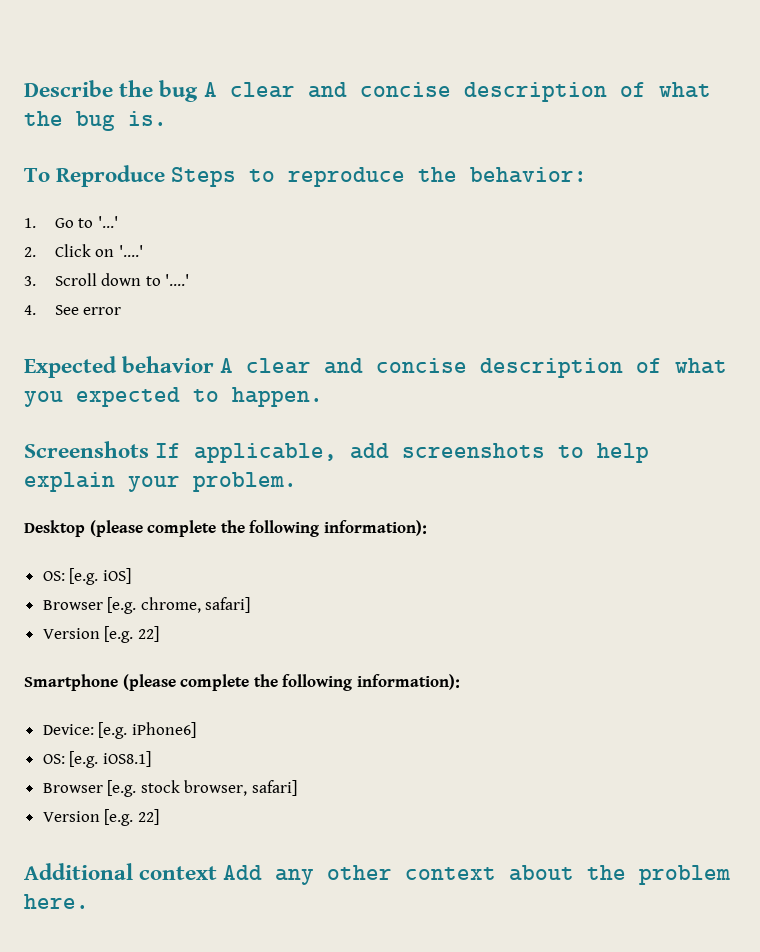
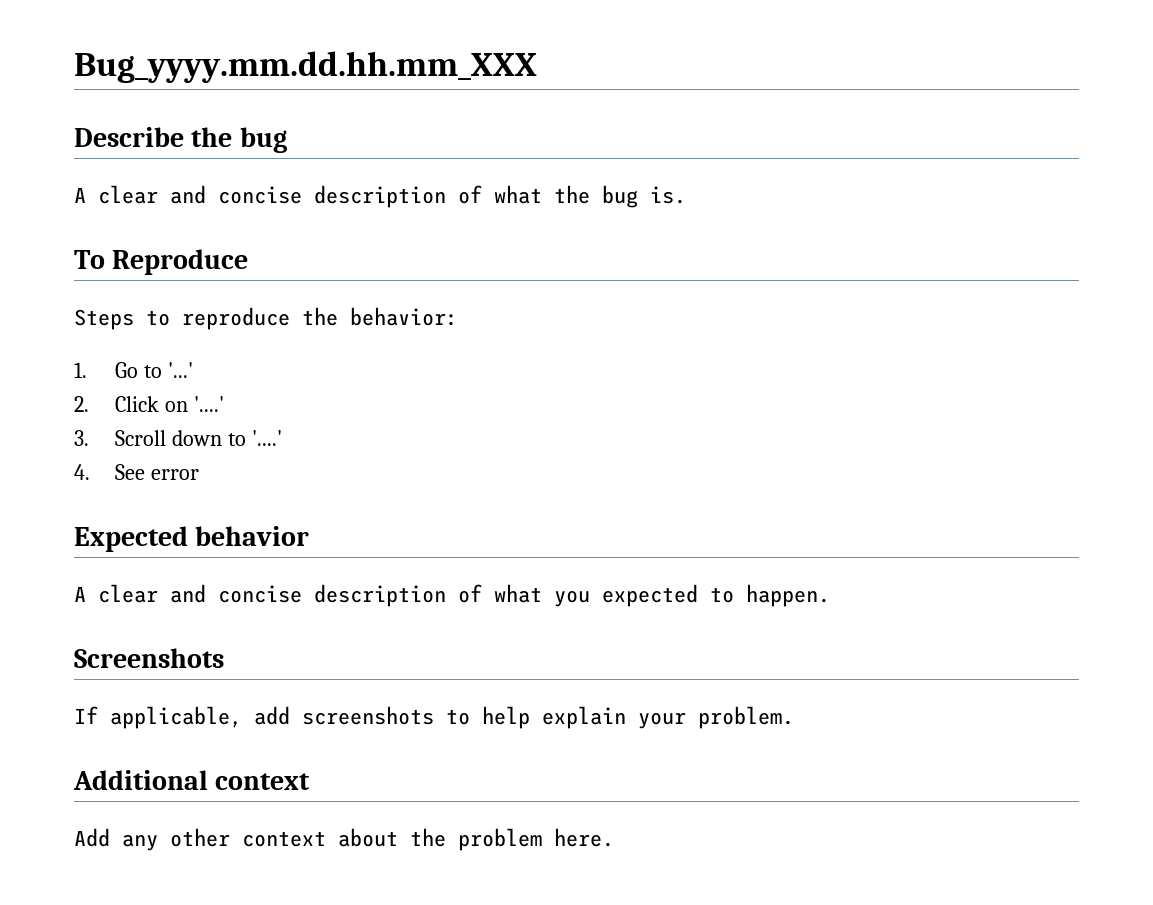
+ Bug_yyyy.mm.dd.hh.mm_XXX
- Describe the bug A clear and concise description of what the bug is.
+ Describe the bug
+ A clear and concise description of what the bug is.
- To Reproduce Steps to reproduce the behavior:
+ To Reproduce
+ Steps to reproduce the behavior:
- Expected behavior A clear and concise description of what you expected to happen.
+ Expected behavior
+ A clear and concise description of what you expected to happen.
- Screenshots If applicable, add screenshots to help explain your problem.
+ Screenshots
+ If applicable, add screenshots to help explain your problem.
- Desktop (please complete the following information):
- OS: [e.g. iOS]
- Browser [e.g. chrome, safari]
- Version [e.g. 22]
- Smartphone (please complete the following information):
- Device: [e.g. iPhone6]
- OS: [e.g. iOS8.1]
- Browser [e.g. stock browser, safari]
- Version [e.g. 22]
- Additional context Add any other context about the problem here.
+ Additional context
+ Add any other context about the problem here.

